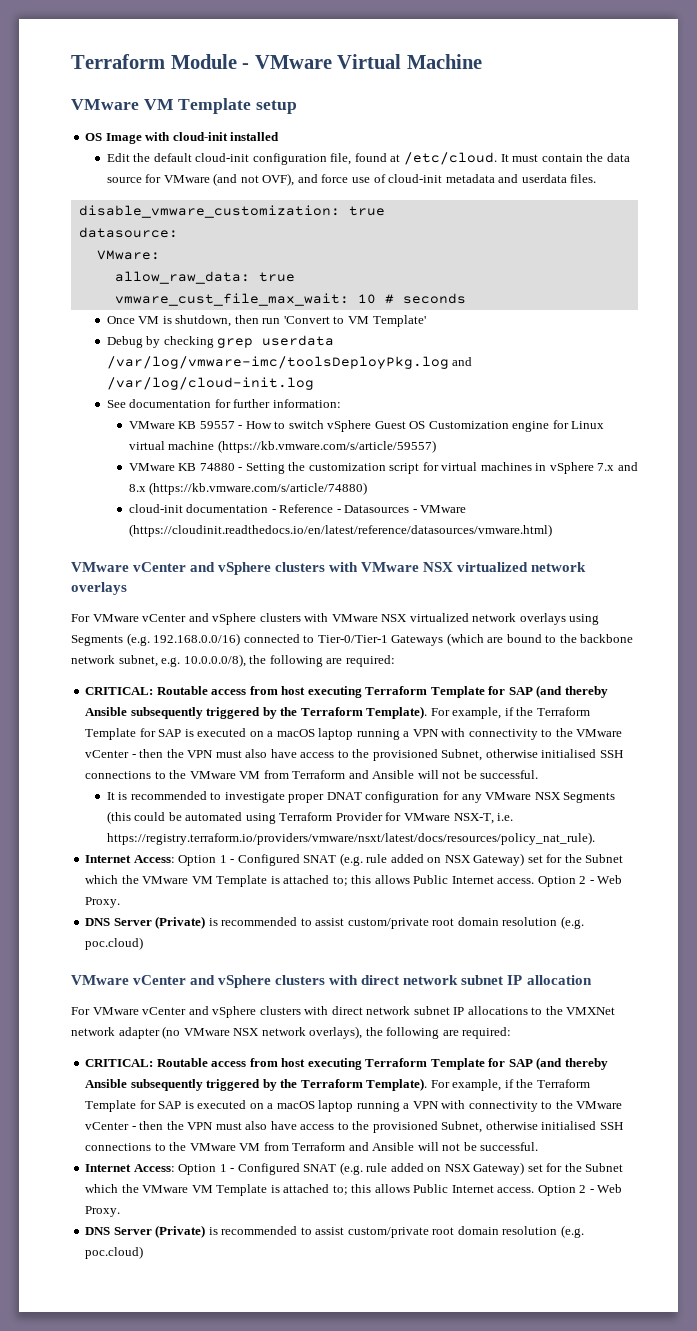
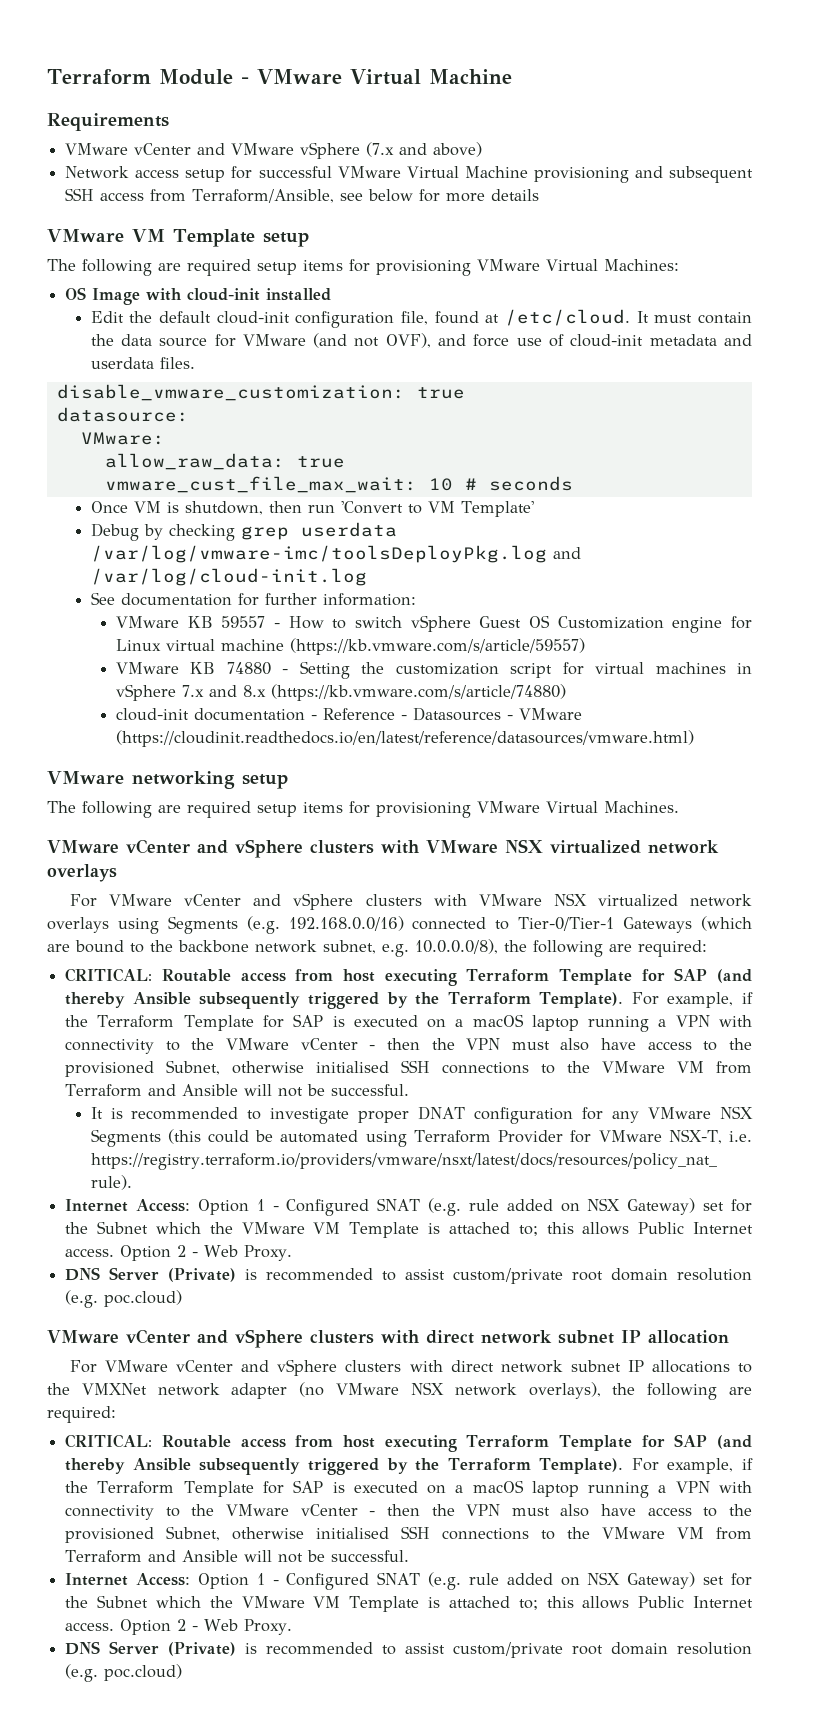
+ Requirements
+ VMware vCenter and VMware vSphere (7.x and above)
+ Network access setup for successful VMware Virtual Machine provisioning and subsequent SSH access from Terraform/Ansible, see below for more details
  VMware VM Template setup
+ The following are required setup items for provisioning VMware Virtual Machines:
+ VMware networking setup
+ The following are required setup items for provisioning VMware Virtual Machines.

